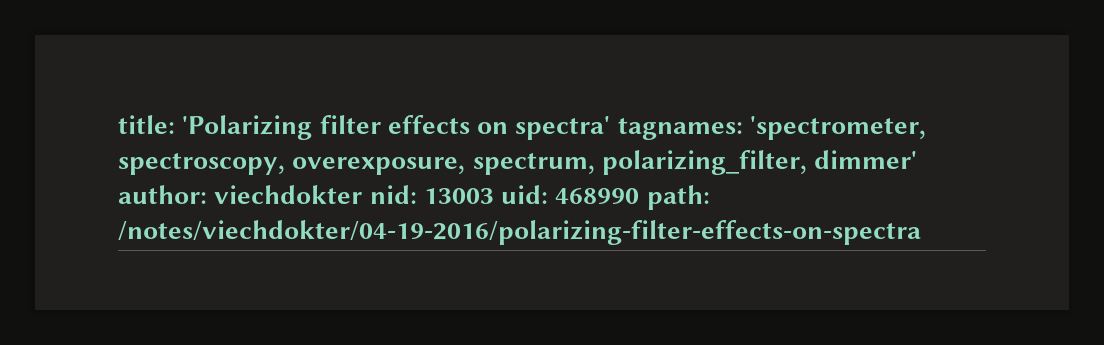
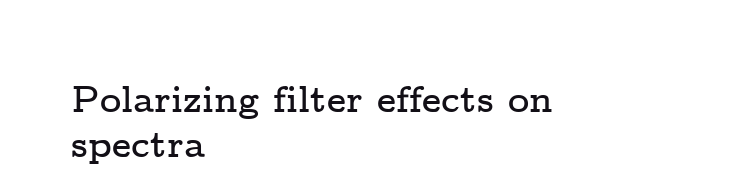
- title: 'Polarizing filter effects on spectra' tagnames: 'spectrometer, spectroscopy, overexposure, spectrum, polarizing_filter, dimmer' author: viechdokter nid: 13003 uid: 468990 path: /notes/viechdokter/04-19-2016/polarizing-filter-effects-on-spectra
+ Polarizing filter effects on spectra

